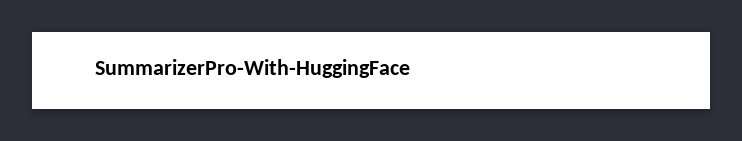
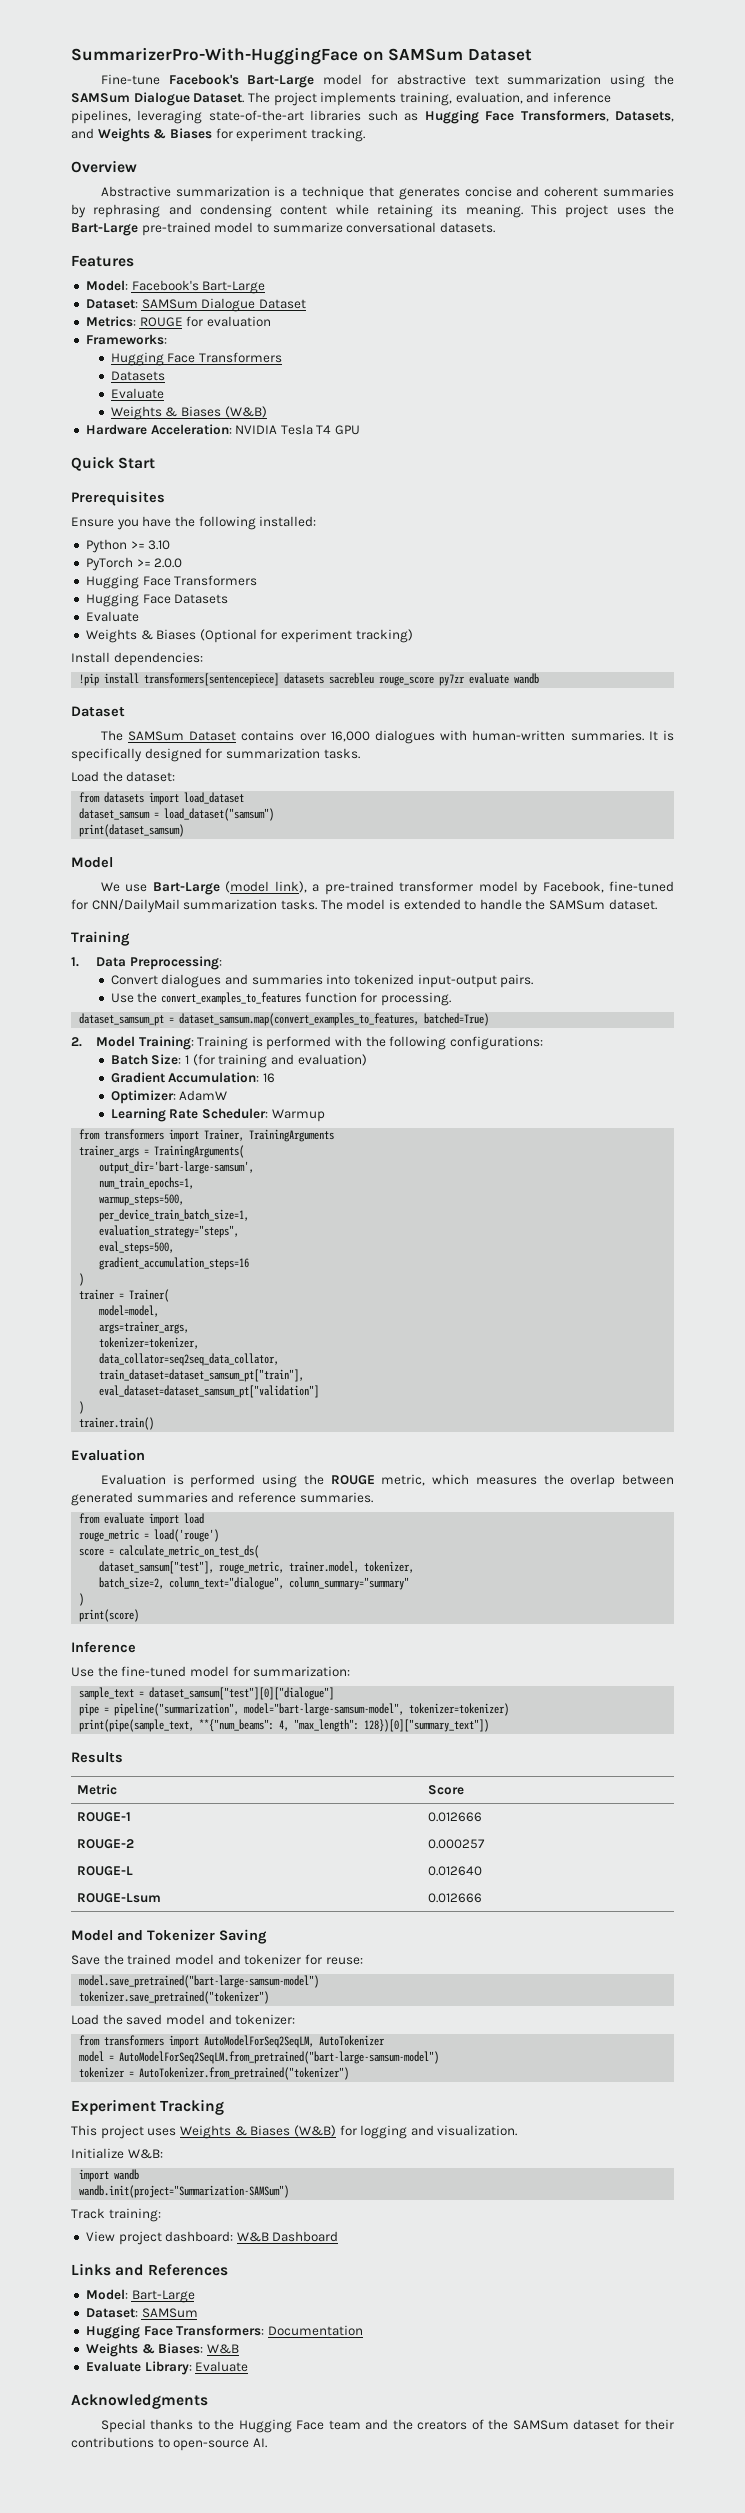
- SummarizerPro-With-HuggingFace
+ SummarizerPro-With-HuggingFace on SAMSum Dataset
+ Fine-tune Facebook's Bart-Large model for abstractive text summarization using the SAMSum Dialogue Dataset. The project implements training, evaluation, and inference pipelines, leveraging state-of-the-art libraries such as Hugging Face Transformers, Datasets, and Weights & Biases for experiment tracking.
+ Overview
+ Abstractive summarization is a technique that generates concise and coherent summaries by rephrasing and condensing content while retaining its meaning. This project uses the Bart-Large pre-trained model to summarize conversational datasets.
+ Features
+ Model: Facebook's Bart-Large
+ Dataset: SAMSum Dialogue Dataset
+ Metrics: ROUGE for evaluation
+ Frameworks:
+ Hugging Face Transformers
+ Datasets
+ Evaluate
+ Weights & Biases (W&B)
+ Hardware Acceleration: NVIDIA Tesla T4 GPU
+ Quick Start
+ Prerequisites
+ Ensure you have the following installed:
+ Python >= 3.10
+ PyTorch >= 2.0.0
+ Hugging Face Transformers
+ Hugging Face Datasets
+ Evaluate
+ Weights & Biases (Optional for experiment tracking)
+ Install dependencies:
+ !pip install transformers[sentencepiece] datasets sacrebleu rouge_score py7zr evaluate wandb
+ Dataset
+ The SAMSum Dataset contains over 16,000 dialogues with human-written summaries. It is specifically designed for summarization tasks.
+ Load the dataset:
+ from datasets import load_dataset
+ dataset_samsum = load_dataset("samsum")
+ print(dataset_samsum)
+ Model
+ We use Bart-Large (model link), a pre-trained transformer model by Facebook, fine-tuned for CNN/DailyMail summarization tasks. The model is extended to handle the SAMSum dataset.
+ Training
+ 1. Data Preprocessing:
+ Convert dialogues and summaries into tokenized input-output pairs.
+ Use the convert_examples_to_features function for processing.
+ dataset_samsum_pt = dataset_samsum.map(convert_examples_to_features, batched=True)
+ 2. Model Training: Training is performed with the following configurations:
+ Batch Size: 1 (for training and evaluation)
+ Gradient Accumulation: 16
+ Optimizer: AdamW
+ Learning Rate Scheduler: Warmup
+ from transformers import Trainer, TrainingArguments
+ trainer_args = TrainingArguments(
+ output_dir='bart-large-samsum',
+ num_train_epochs=1,
+ warmup_steps=500,
+ per_device_train_batch_size=1,
+ evaluation_strategy="steps",
+ eval_steps=500,
+ gradient_accumulation_steps=16
+ )
+ trainer = Trainer(
+ model=model,
+ args=trainer_args,
+ tokenizer=tokenizer,
+ data_collator=seq2seq_data_collator,
+ train_dataset=dataset_samsum_pt["train"],
+ eval_dataset=dataset_samsum_pt["validation"]
+ )
+ trainer.train()
+ Evaluation
+ Evaluation is performed using the ROUGE metric, which measures the overlap between generated summaries and reference summaries.
+ from evaluate import load
+ rouge_metric = load('rouge')
+ score = calculate_metric_on_test_ds(
+ dataset_samsum["test"], rouge_metric, trainer.model, tokenizer,
+ batch_size=2, column_text="dialogue", column_summary="summary"
+ )
+ print(score)
+ Inference
+ Use the fine-tuned model for summarization:
+ sample_text = dataset_samsum["test"][0]["dialogue"]
+ pipe = pipeline("summarization", model="bart-large-samsum-model", tokenizer=tokenizer)
+ print(pipe(sample_text, **{"num_beams": 4, "max_length": 128})[0]["summary_text"])
+ Results
+ Metric | Score
+ ROUGE-1 | 0.012666
+ ROUGE-2 | 0.000257
+ ROUGE-L | 0.012640
+ ROUGE-Lsum | 0.012666
+ Model and Tokenizer Saving
+ Save the trained model and tokenizer for reuse:
+ model.save_pretrained("bart-large-samsum-model")
+ tokenizer.save_pretrained("tokenizer")
+ Load the saved model and tokenizer:
+ from transformers import AutoModelForSeq2SeqLM, AutoTokenizer
+ model = AutoModelForSeq2SeqLM.from_pretrained("bart-large-samsum-model")
+ tokenizer = AutoTokenizer.from_pretrained("tokenizer")
+ Experiment Tracking
+ This project uses Weights & Biases (W&B) for logging and visualization.
+ Initialize W&B:
+ import wandb
+ wandb.init(project="Summarization-SAMSum")
+ Track training:
+ View project dashboard: W&B Dashboard
+ Links and References
+ Model: Bart-Large
+ Dataset: SAMSum
+ Hugging Face Transformers: Documentation
+ Weights & Biases: W&B
+ Evaluate Library: Evaluate
+ Acknowledgments
+ Special thanks to the Hugging Face team and the creators of the SAMSum dataset for their contributions to open-source AI.

